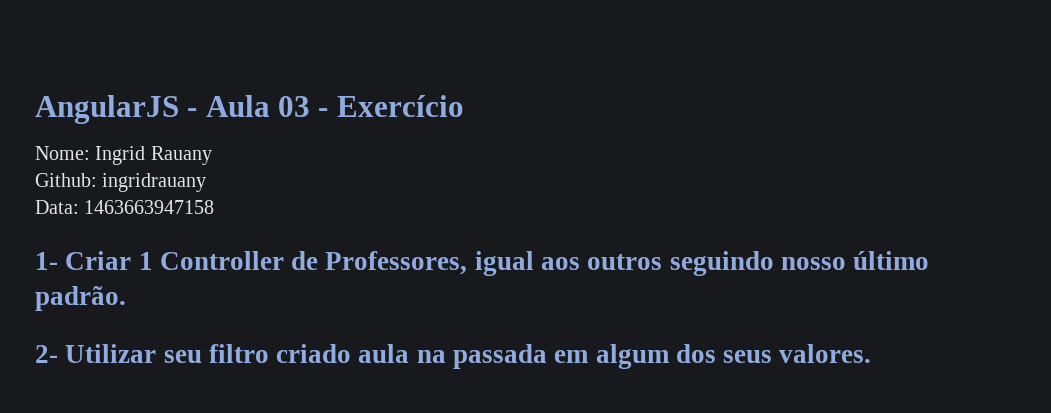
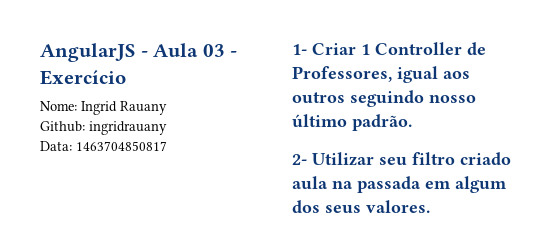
- Data: 1463663947158
+ Data: 1463704850817

